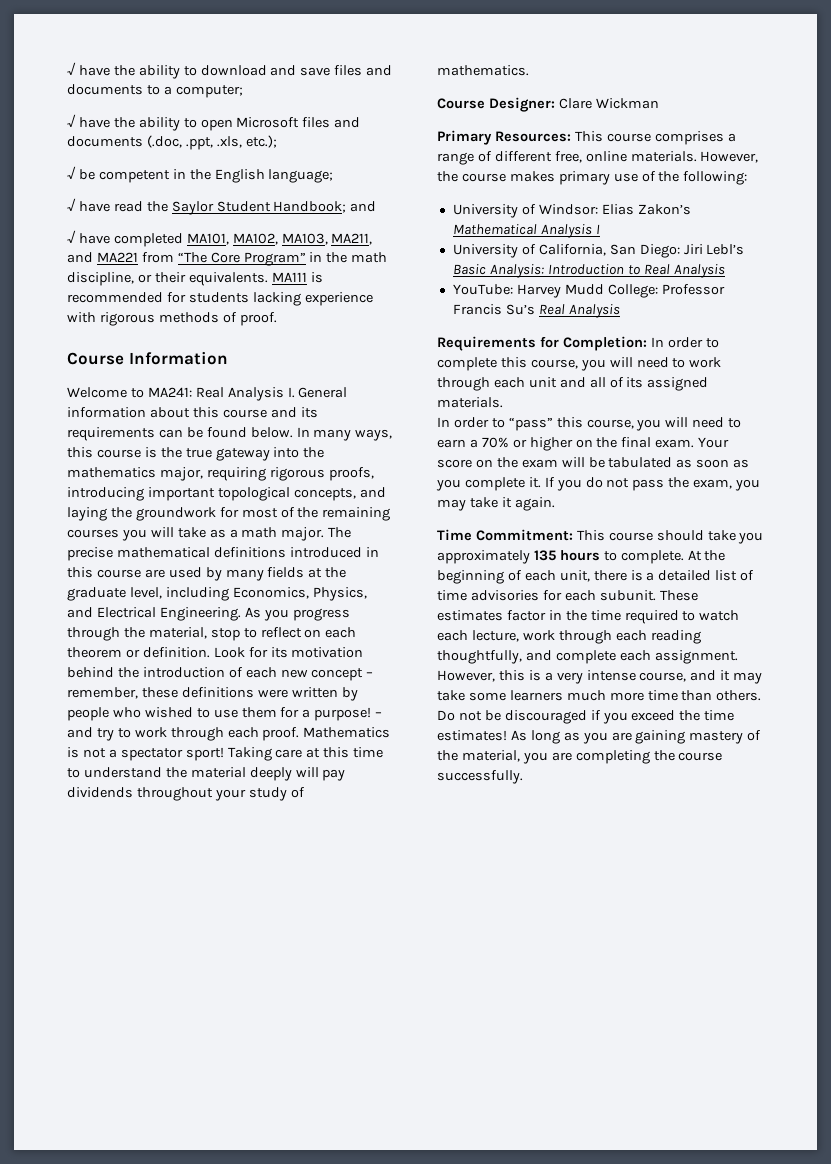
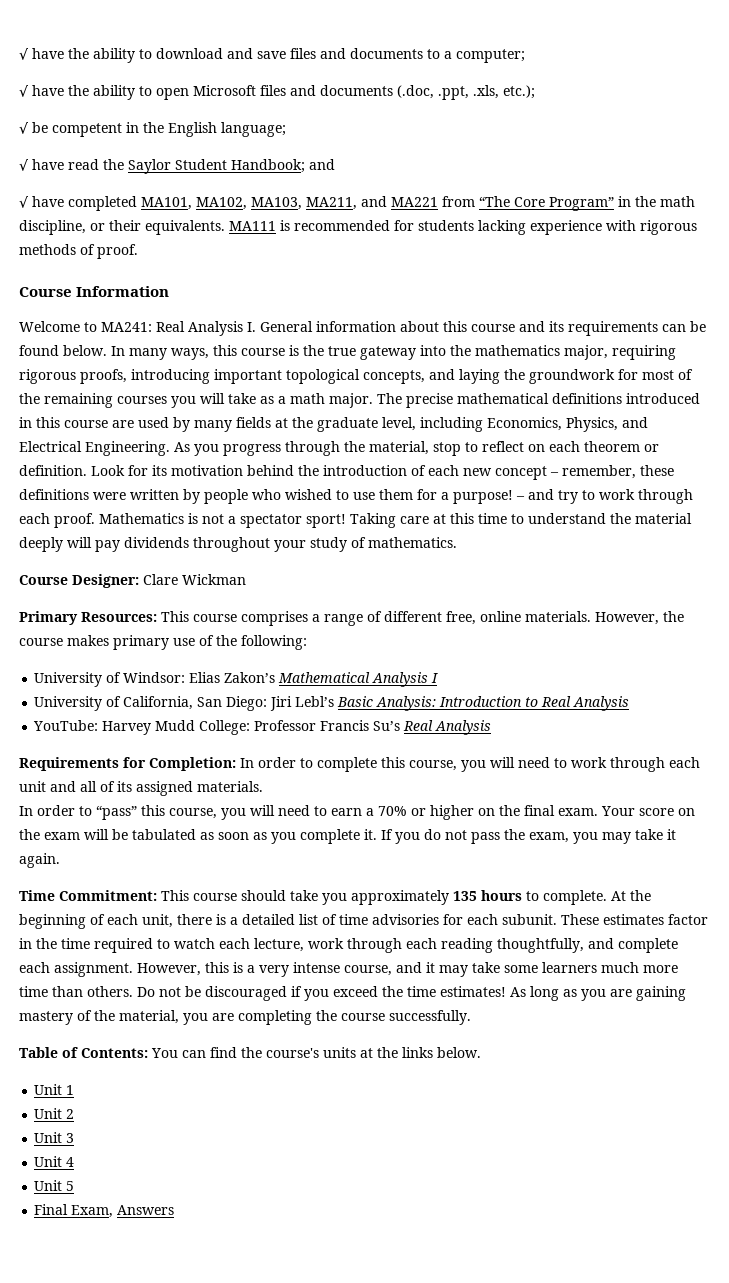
+ Table of Contents: You can find the course's units at the links below.
+ Unit 1
+ Unit 2
+ Unit 3
+ Unit 4
+ Unit 5
+ Final Exam, Answers

